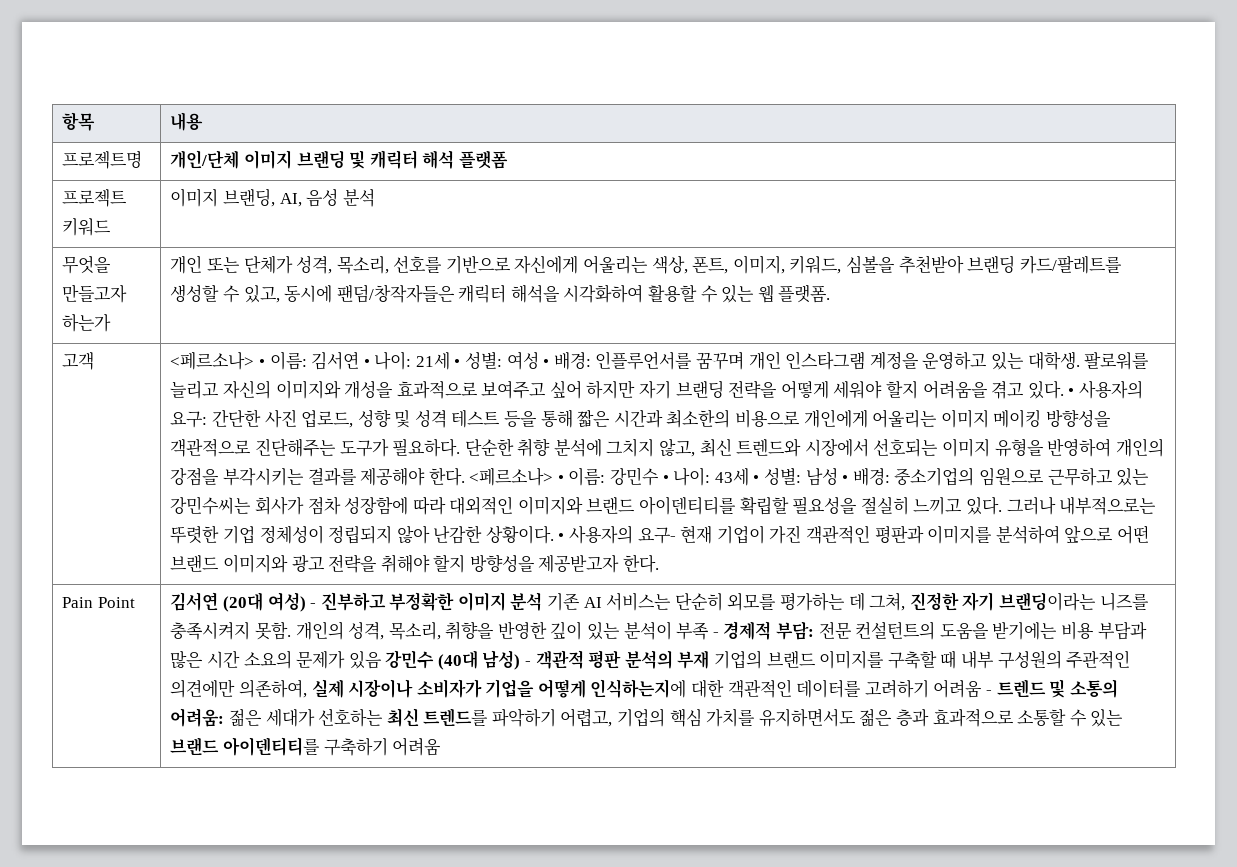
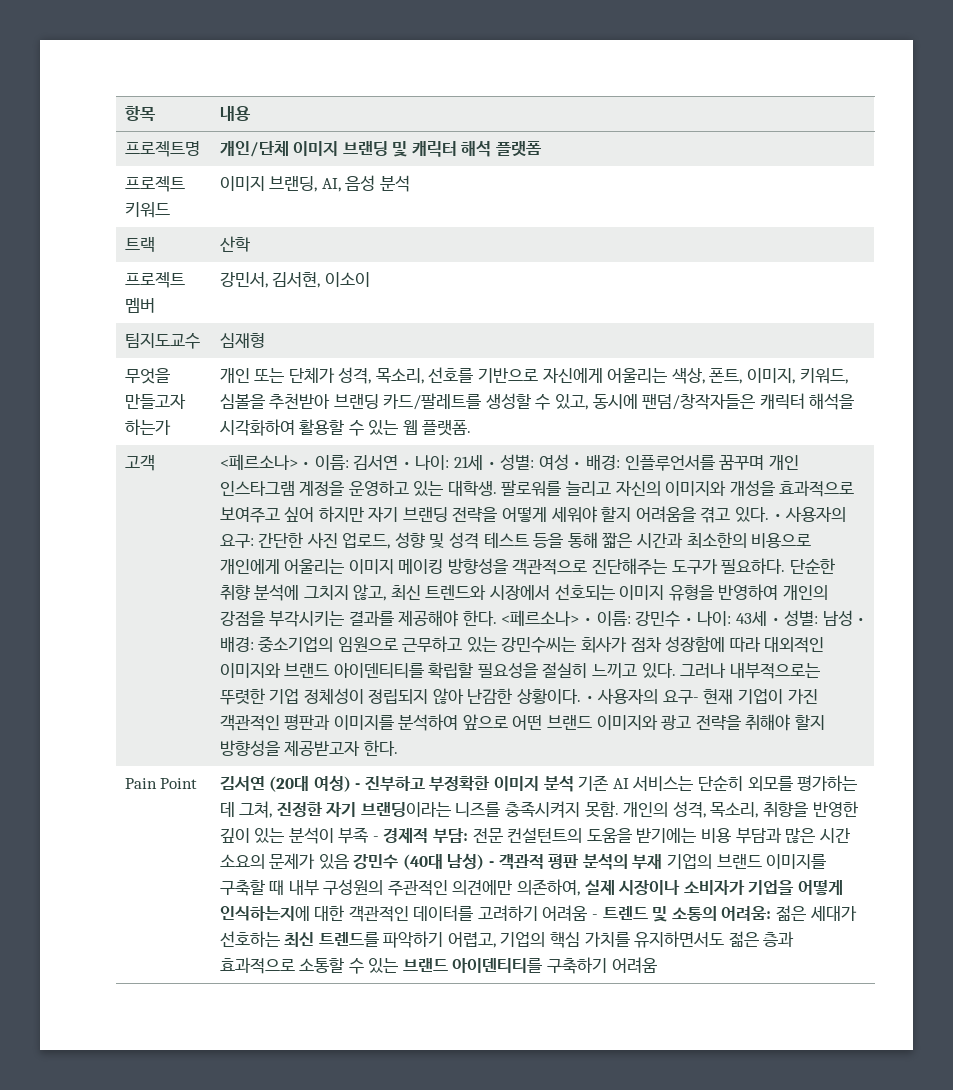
+ 트랙 | 산학
+ 프로젝트 멤버 | 강민서, 김서현, 이소이
+ 팀지도교수 | 심재형

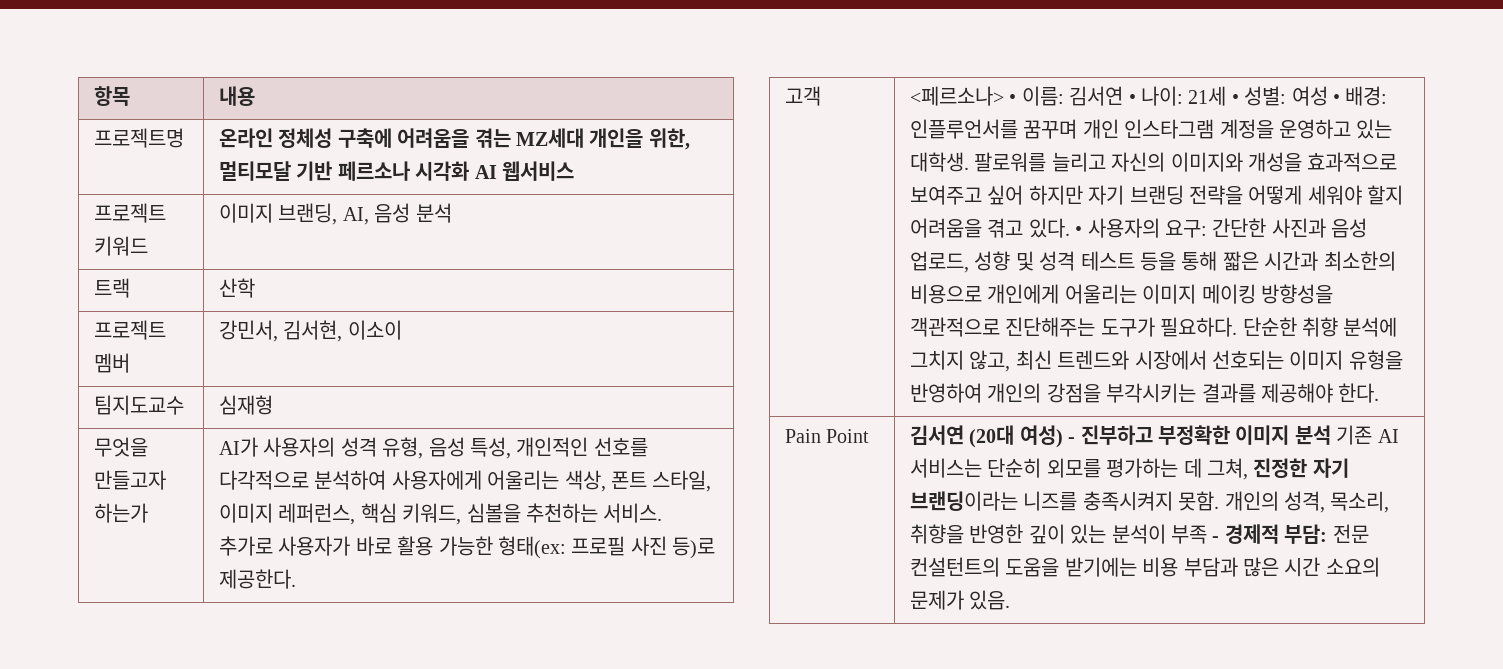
- 프로젝트명 | 개인/단체 이미지 브랜딩 및 캐릭터 해석 플랫폼
+ 프로젝트명 | 온라인 정체성 구축에 어려움을 겪는 MZ세대 개인을 위한, 멀티모달 기반 페르소나 시각화 AI 웹서비스
- 무엇을 만들고자 하는가 | 개인 또는 단체가 성격, 목소리, 선호를 기반으로 자신에게 어울리는 색상, 폰트, 이미지, 키워드, 심볼을 추천받아 브랜딩 카드/팔레트를 생성할 수 있고, 동시에 팬덤/창작자들은 캐릭터 해석을 시각화하여 활용할 수 있는 웹 플랫폼.
+ 무엇을 만들고자 하는가 | AI가 사용자의 성격 유형, 음성 특성, 개인적인 선호를 다각적으로 분석하여 사용자에게 어울리는 색상, 폰트 스타일, 이미지 레퍼런스, 핵심 키워드, 심볼을 추천하는 서비스. 추가로 사용자가 바로 활용 가능한 형태(ex: 프로필 사진 등)로 제공한다.
- • 사용자의 요구: 간단한 사진 업로드, 성향 및 성격 테스트 등을 통해 짧은 시간과 최소한의 비용으로 개인에게 어울리는 이미지 메이킹 방향성을 객관적으로 진단해주는 도구가 필요하다.
+ • 사용자의 요구: 간단한 사진과 음성 업로드, 성향 및 성격 테스트 등을 통해 짧은 시간과 최소한의 비용으로 개인에게 어울리는 이미지 메이킹 방향성을 객관적으로 진단해주는 도구가 필요하다.
- <페르소나> • 이름: 강민수 • 나이: 43세 • 성별: 남성 • 배경: 중소기업의 임원으로 근무하고 있는 강민수씨는 회사가 점차 성장함에 따라 대외적인 이미지와 브랜드 아이덴티티를 확립할 필요성을 절실히 느끼고 있다. 그러나 내부적으로는 뚜렷한 기업 정체성이 정립되지 않아 난감한 상황이다. • 사용자의 요구- 현재 기업이 가진 객관적인 평판과 이미지를 분석하여 앞으로 어떤 브랜드 이미지와 광고 전략을 취해야 할지 방향성을 제공받고자 한다.
- 개인의 성격, 목소리, 취향을 반영한 깊이 있는 분석이 부족 - 경제적 부담: 전문 컨설턴트의 도움을 받기에는 비용 부담과 많은 시간 소요의 문제가 있음 강민수 (40대 남성) - 객관적 평판 분석의 부재 기업의 브랜드 이미지를 구축할 때 내부 구성원의 주관적인 의견에만 의존하여, 실제 시장이나 소비자가 기업을 어떻게 인식하는지에 대한 객관적인 데이터를 고려하기 어려움 - 트렌드 및 소통의 어려움: 젊은 세대가 선호하는 최신 트렌드를 파악하기 어렵고, 기업의 핵심 가치를 유지하면서도 젊은 층과 효과적으로 소통할 수 있는 브랜드 아이덴티티를 구축하기 어려움
+ 개인의 성격, 목소리, 취향을 반영한 깊이 있는 분석이 부족 - 경제적 부담: 전문 컨설턴트의 도움을 받기에는 비용 부담과 많은 시간 소요의 문제가 있음.

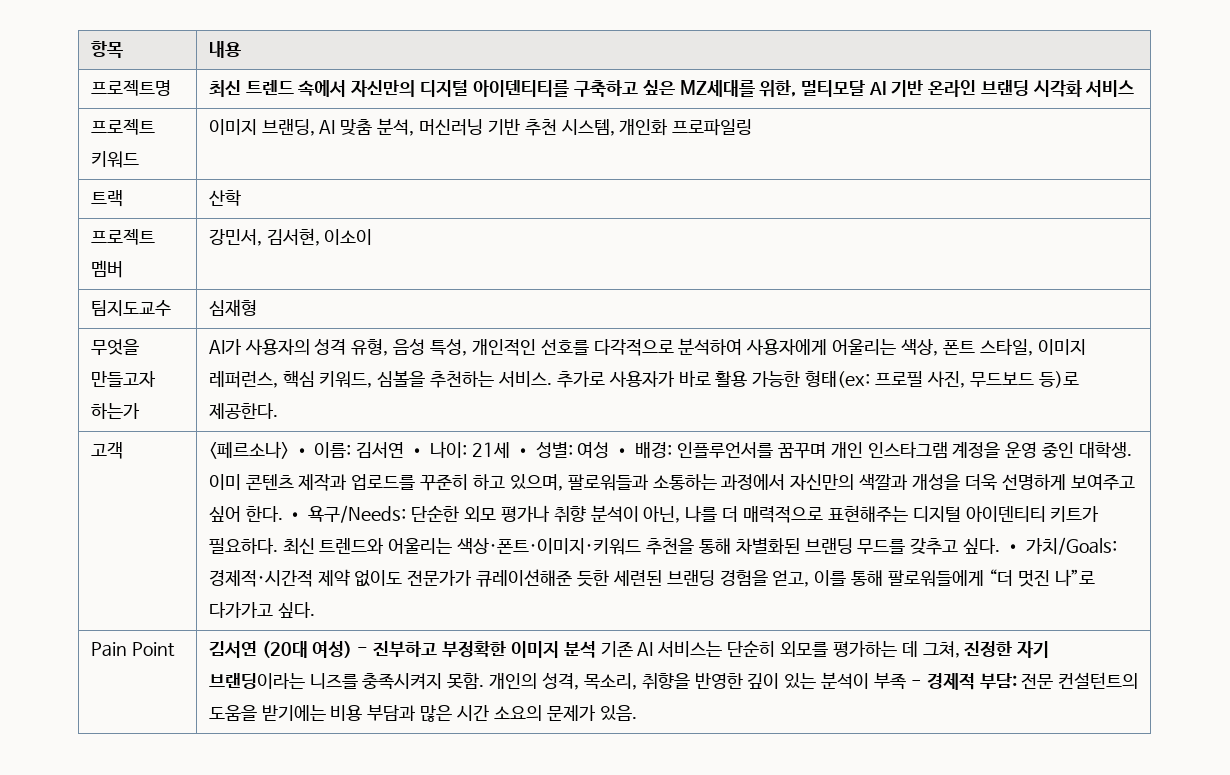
- 프로젝트명 | 온라인 정체성 구축에 어려움을 겪는 MZ세대 개인을 위한, 멀티모달 기반 페르소나 시각화 AI 웹서비스
- 프로젝트 키워드 | 이미지 브랜딩, AI, 음성 분석
+ 프로젝트명 | 최신 트렌드 속에서 자신만의 디지털 아이덴티티를 구축하고 싶은 MZ세대를 위한, 멀티모달 AI 기반 온라인 브랜딩 시각화 서비스
+ 프로젝트 키워드 | 이미지 브랜딩, AI 맞춤 분석, 머신러닝 기반 추천 시스템, 개인화 프로파일링
- 무엇을 만들고자 하는가 | AI가 사용자의 성격 유형, 음성 특성, 개인적인 선호를 다각적으로 분석하여 사용자에게 어울리는 색상, 폰트 스타일, 이미지 레퍼런스, 핵심 키워드, 심볼을 추천하는 서비스. 추가로 사용자가 바로 활용 가능한 형태(ex: 프로필 사진 등)로 제공한다.
+ 무엇을 만들고자 하는가 | AI가 사용자의 성격 유형, 음성 특성, 개인적인 선호를 다각적으로 분석하여 사용자에게 어울리는 색상, 폰트 스타일, 이미지 레퍼런스, 핵심 키워드, 심볼을 추천하는 서비스. 추가로 사용자가 바로 활용 가능한 형태(ex: 프로필 사진, 무드보드 등)로 제공한다.
- <페르소나> • 이름: 김서연 • 나이: 21세 • 성별: 여성 • 배경: 인플루언서를 꿈꾸며 개인 인스타그램 계정을 운영하고 있는 대학생. 팔로워를 늘리고 자신의 이미지와 개성을 효과적으로 보여주고 싶어 하지만 자기 브랜딩 전략을 어떻게 세워야 할지 어려움을 겪고 있다. • 사용자의 요구: 간단한 사진과 음성 업로드, 성향 및 성격 테스트 등을 통해 짧은 시간과 최소한의 비용으로 개인에게 어울리는 이미지 메이킹 방향성을 객관적으로 진단해주는 도구가 필요하다. 단순한 취향 분석에 그치지 않고, 최신 트렌드와 시장에서 선호되는 이미지 유형을 반영하여 개인의 강점을 부각시키는 결과를 제공해야 한다.
+ <페르소나> • 이름: 김서연 • 나이: 21세 • 성별: 여성 • 배경: 인플루언서를 꿈꾸며 개인 인스타그램 계정을 운영 중인 대학생. 이미 콘텐츠 제작과 업로드를 꾸준히 하고 있으며, 팔로워들과 소통하는 과정에서 자신만의 색깔과 개성을 더욱 선명하게 보여주고 싶어 한다. • 욕구/Needs: 단순한 외모 평가나 취향 분석이 아닌, 나를 더 매력적으로 표현해주는 디지털 아이덴티티 키트가 필요하다. 최신 트렌드와 어울리는 색상·폰트·이미지·키워드 추천을 통해 차별화된 브랜딩 무드를 갖추고 싶다. • 가치/Goals: 경제적·시간적 제약 없이도 전문가가 큐레이션해준 듯한 세련된 브랜딩 경험을 얻고, 이를 통해 팔로워들에게 “더 멋진 나”로 다가가고 싶다.

